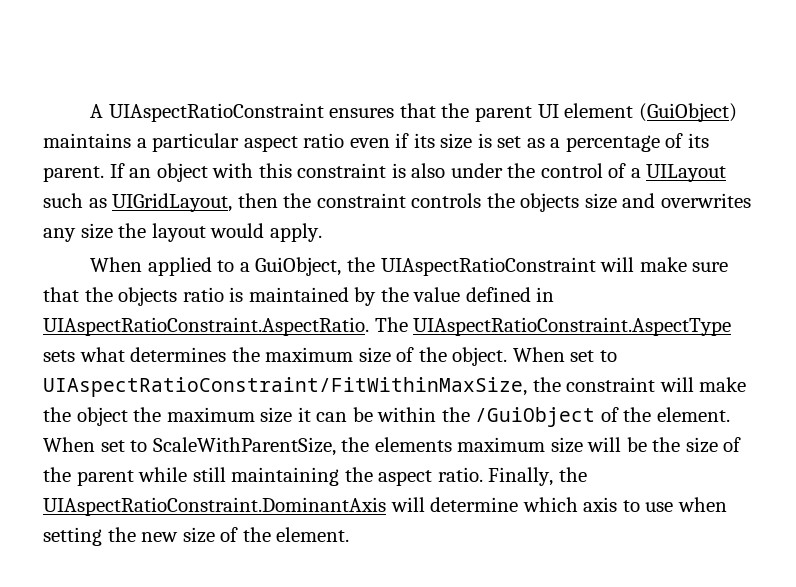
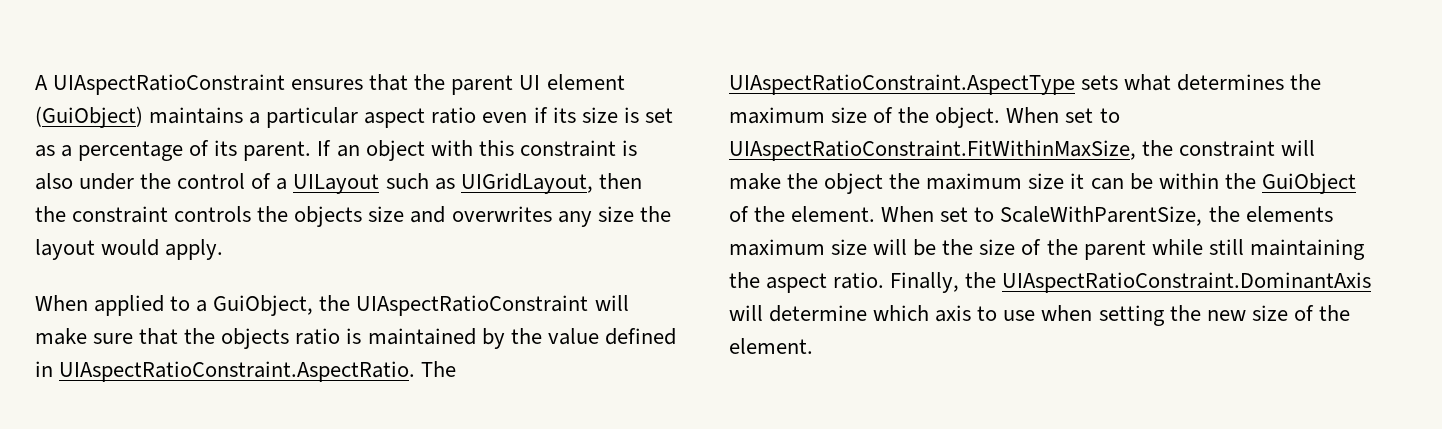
- When set to UIAspectRatioConstraint/FitWithinMaxSize, the constraint will make the object the maximum size it can be within the /GuiObject of the element.
+ When set to UIAspectRatioConstraint.FitWithinMaxSize, the constraint will make the object the maximum size it can be within the GuiObject of the element.

